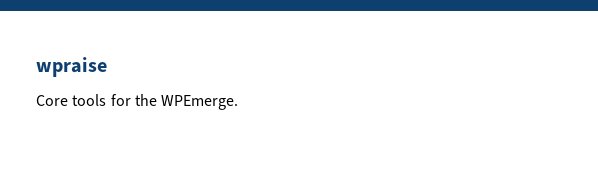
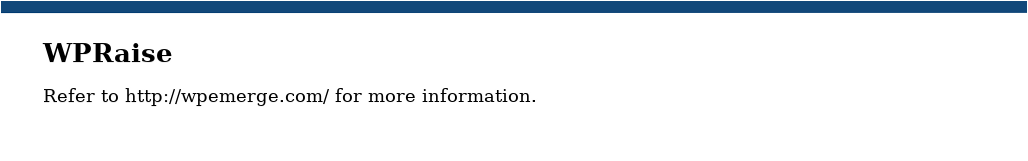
- wpraise
- Core tools for the WPEmerge.
+ WPRaise
+ Refer to http://wpemerge.com/ for more information.

